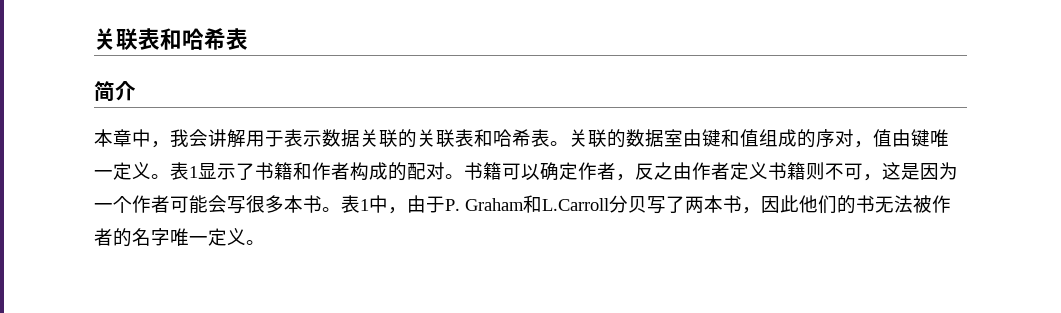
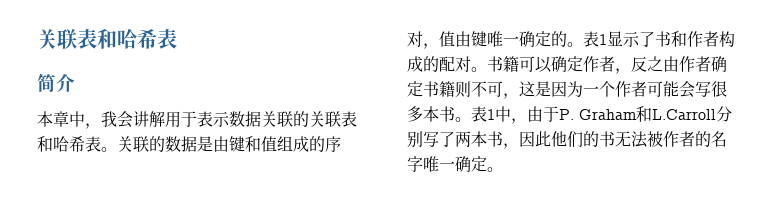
- 关联的数据室由键和值组成的序对，值由键唯一定义。
+ 关联的数据是由键和值组成的序对，值由键唯一确定的。
- 表1显示了书籍和作者构成的配对。
+ 表1显示了书和作者构成的配对。
- 书籍可以确定作者，反之由作者定义书籍则不可，这是因为一个作者可能会写很多本书。
+ 书籍可以确定作者，反之由作者确定书籍则不可，这是因为一个作者可能会写很多本书。
- 表1中，由于P. Graham和L.Carroll分贝写了两本书，因此他们的书无法被作者的名字唯一定义。
+ 表1中，由于P. Graham和L.Carroll分别写了两本书，因此他们的书无法被作者的名字唯一确定。

